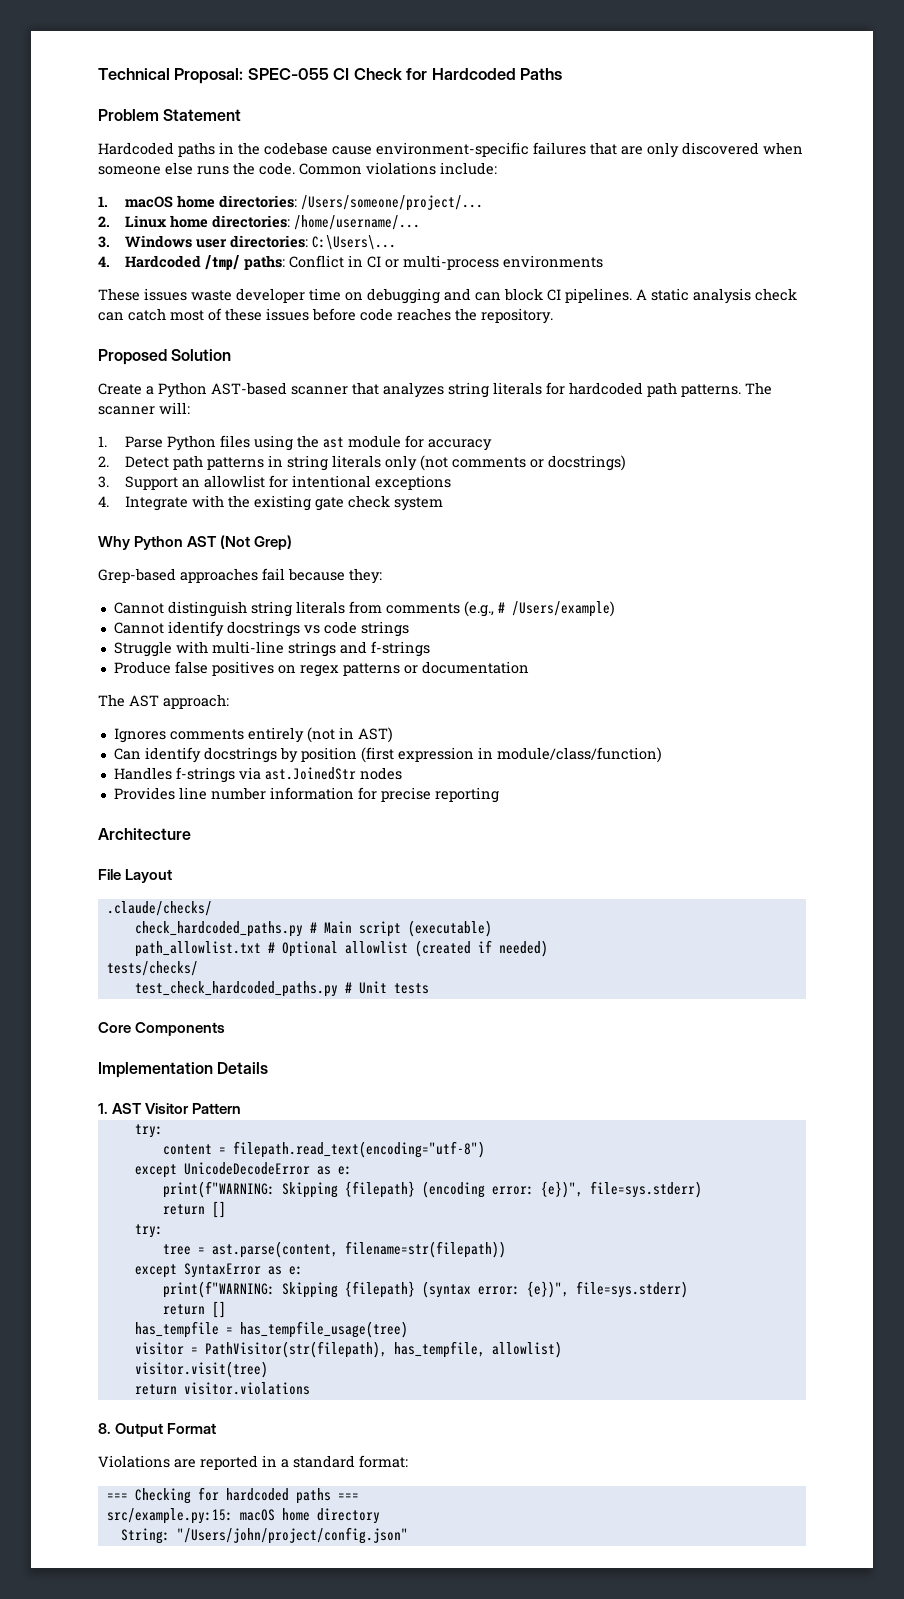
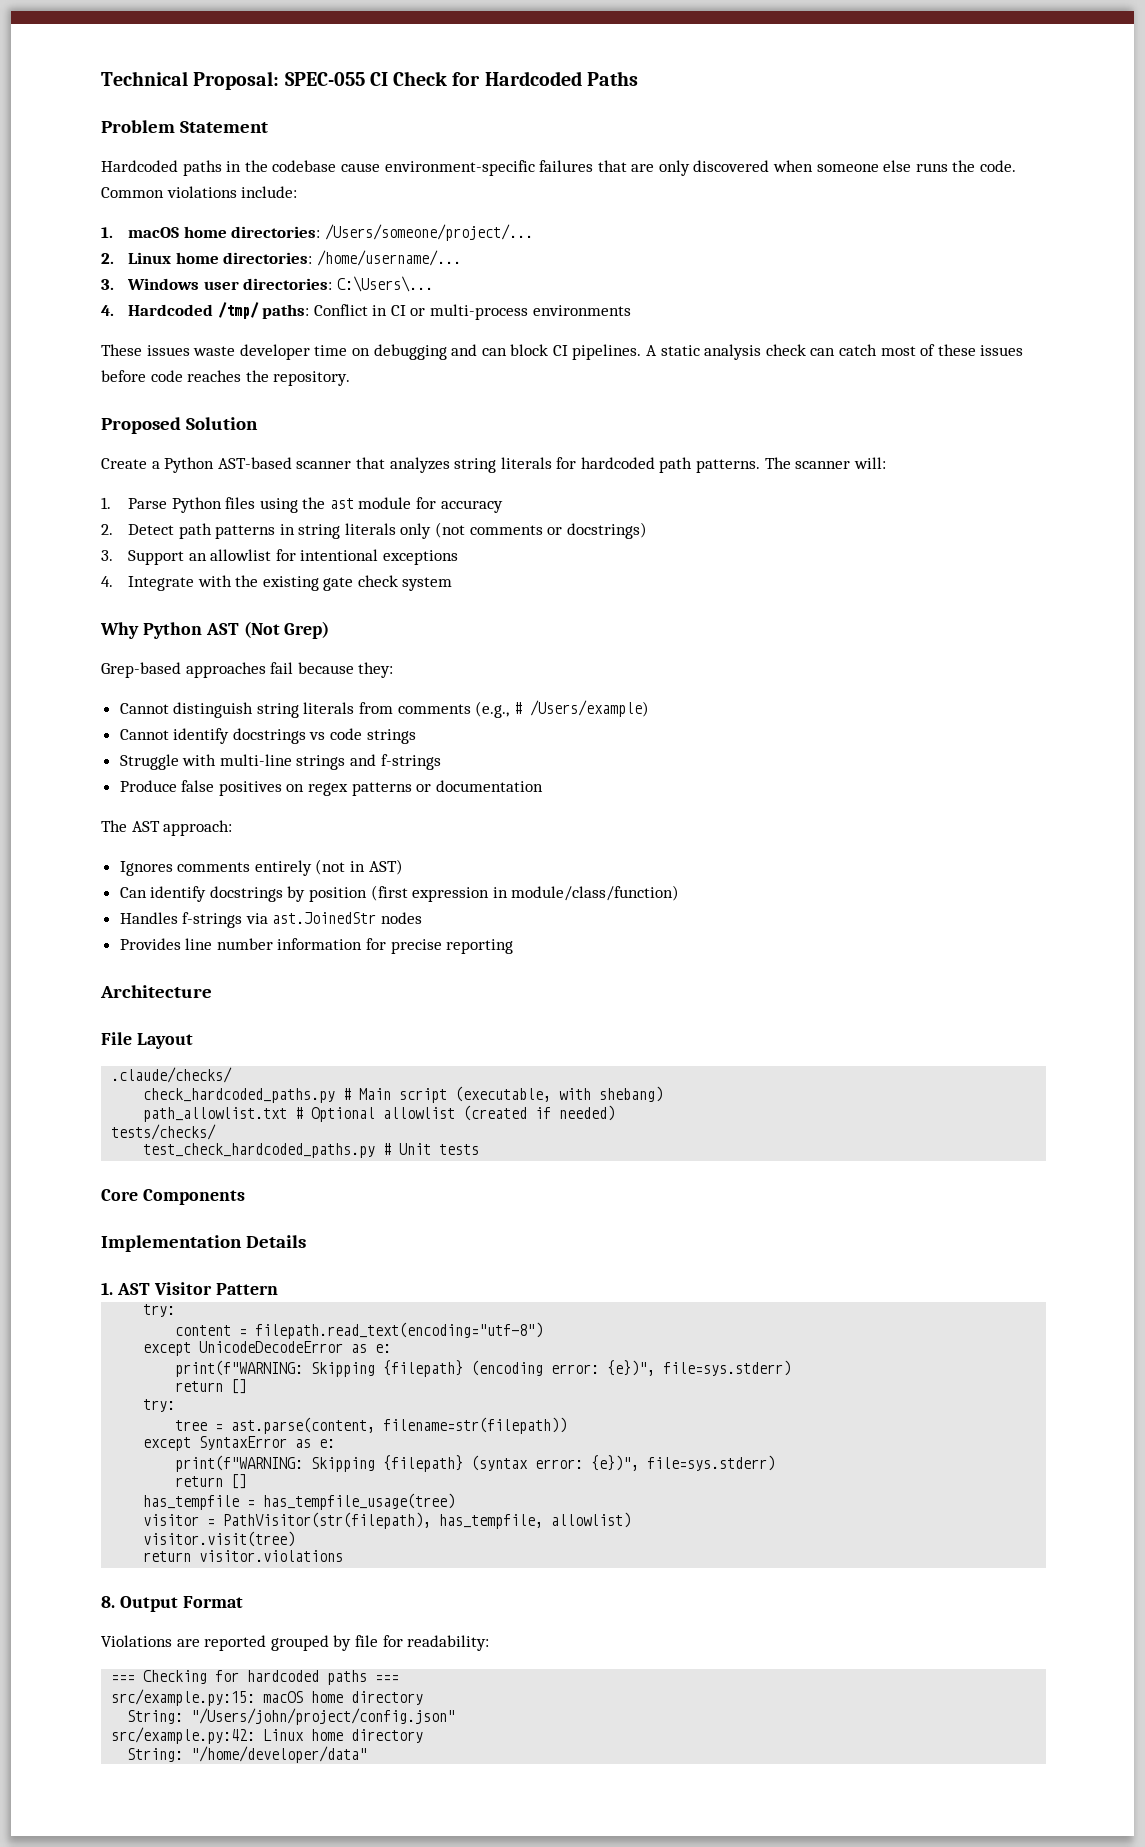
- check_hardcoded_paths.py # Main script (executable)
+ check_hardcoded_paths.py # Main script (executable, with shebang)
- Violations are reported in a standard format:
+ Violations are reported grouped by file for readability:
+ src/example.py:42: Linux home directory
+ String: "/home/developer/data"

